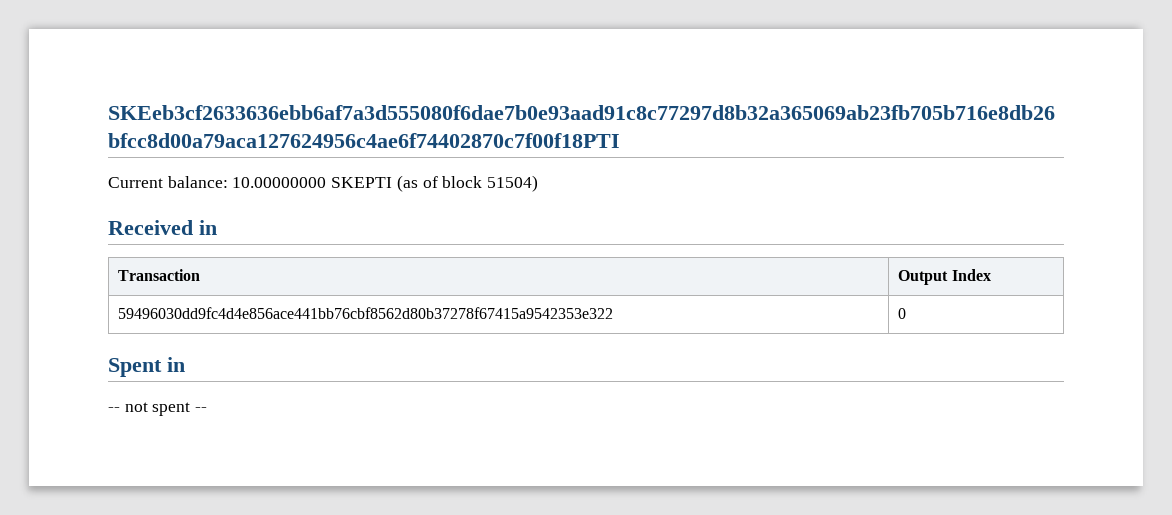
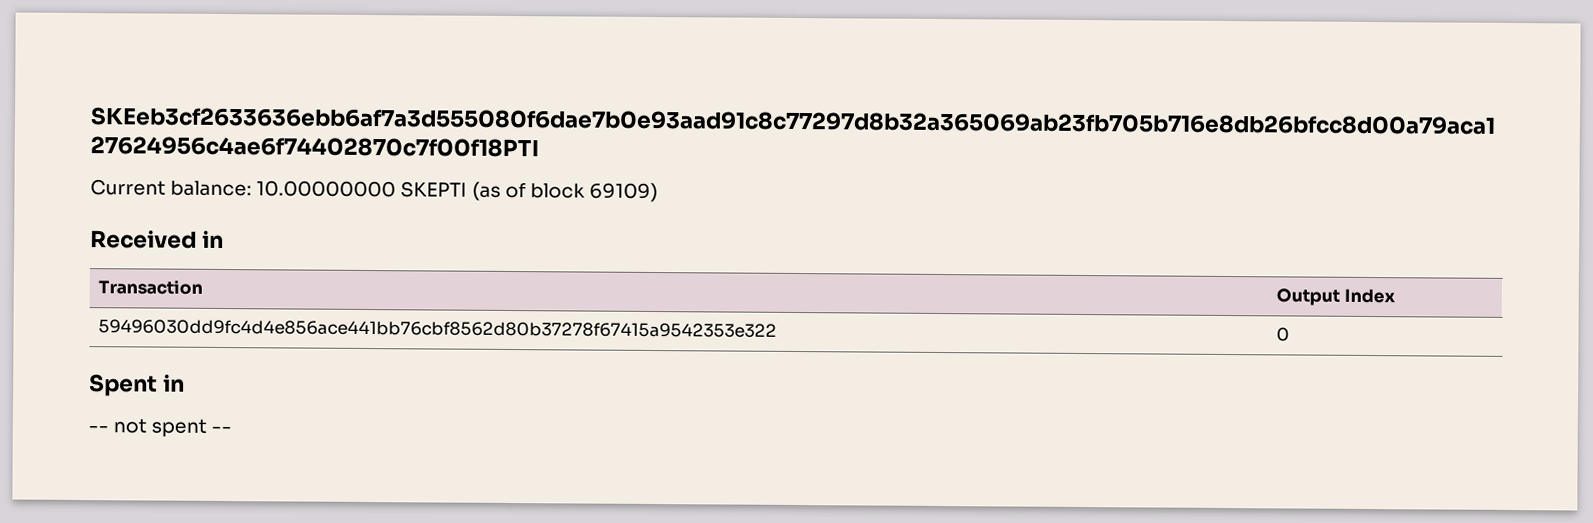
- Current balance: 10.00000000 SKEPTI (as of block 51504)
+ Current balance: 10.00000000 SKEPTI (as of block 69109)

